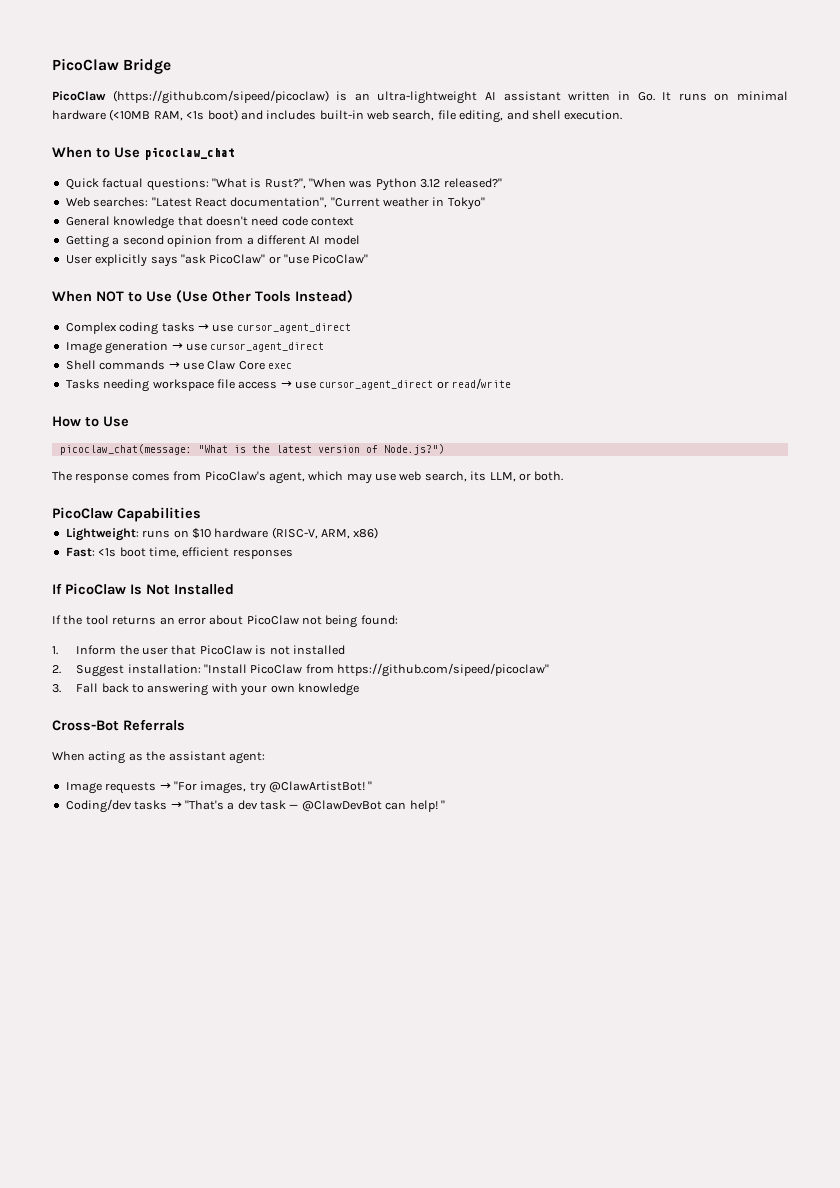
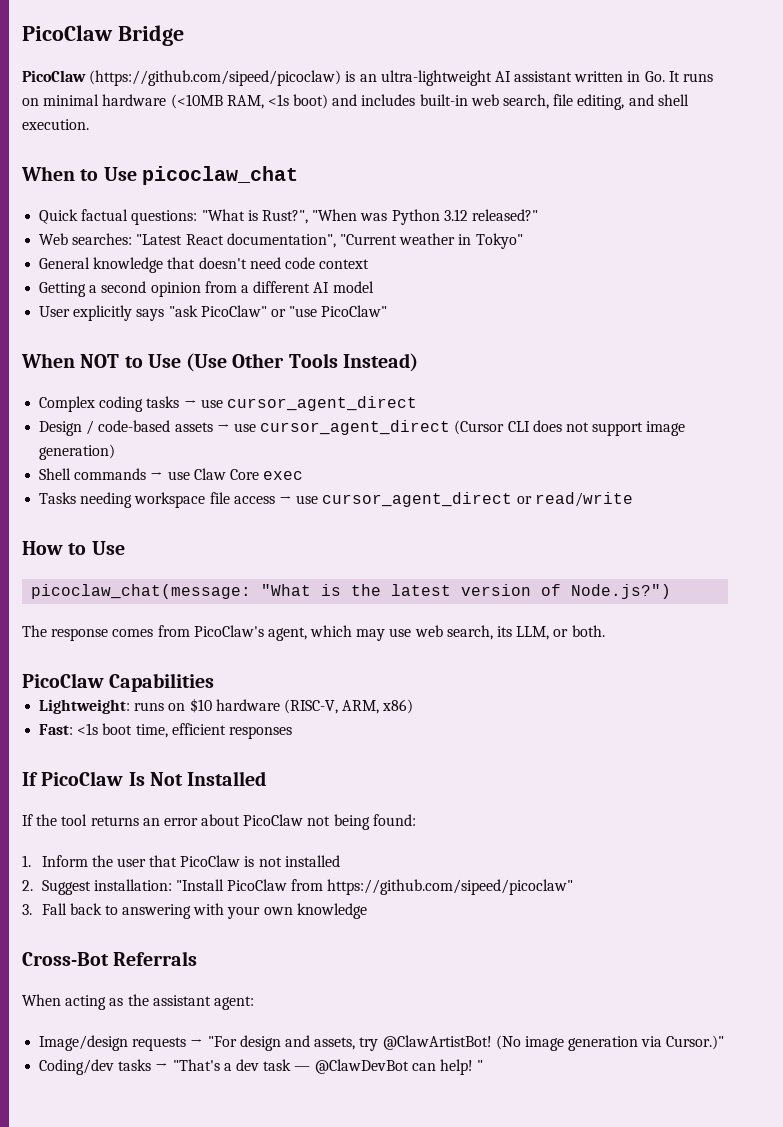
- Image generation → use cursor_agent_direct
+ Design / code-based assets → use cursor_agent_direct (Cursor CLI does not support image generation)
- Image requests → "For images, try @ClawArtistBot! "
+ Image/design requests → "For design and assets, try @ClawArtistBot! (No image generation via Cursor.)"

